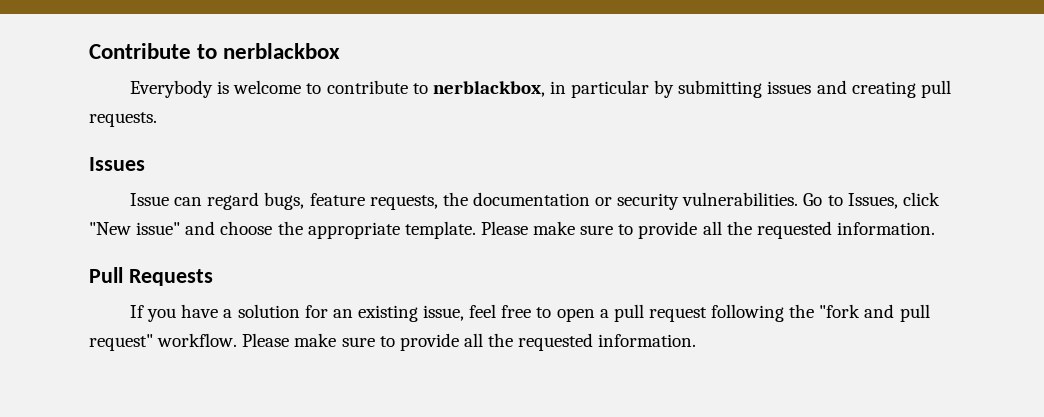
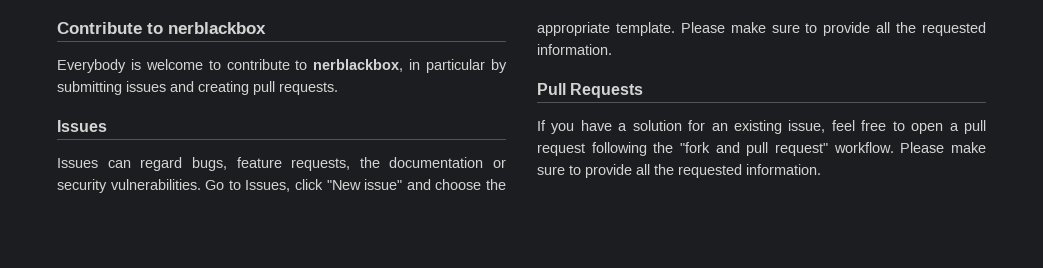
- Issue can regard bugs, feature requests, the documentation or security vulnerabilities.
+ Issues can regard bugs, feature requests, the documentation or security vulnerabilities.

